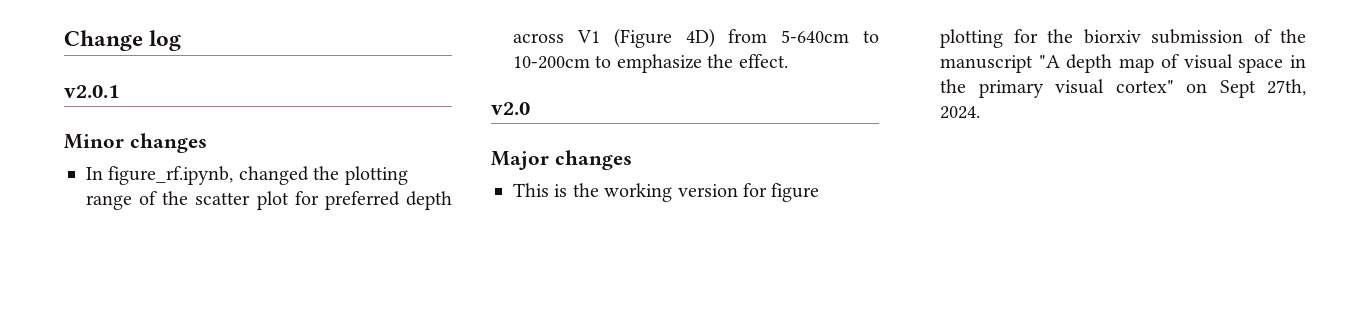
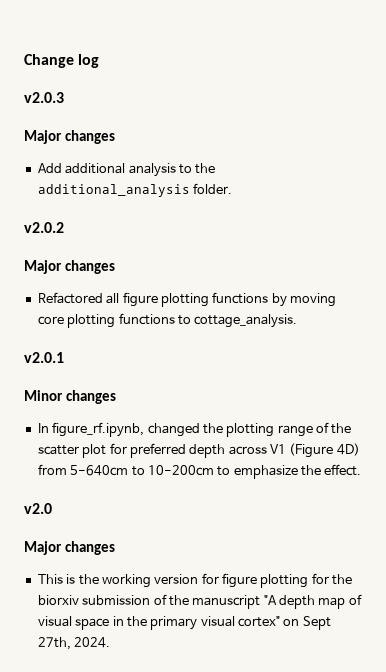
+ v2.0.3
+ Major changes
+ Add additional analysis to the additional_analysis folder.
+ v2.0.2
+ Major changes
+ Refactored all figure plotting functions by moving core plotting functions to cottage_analysis.

